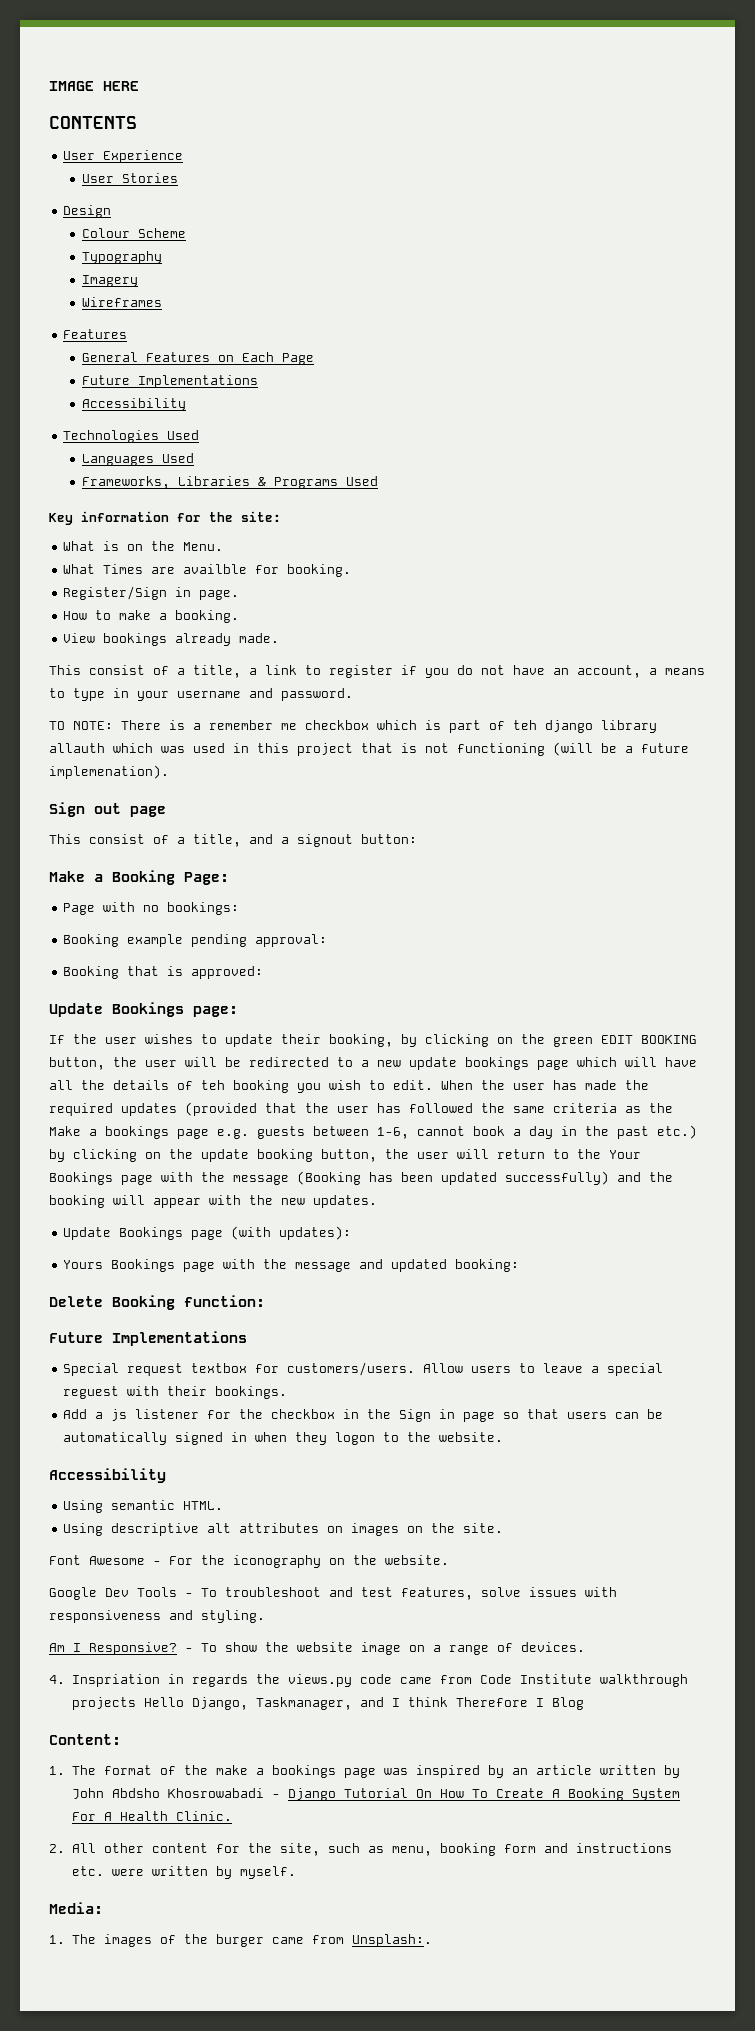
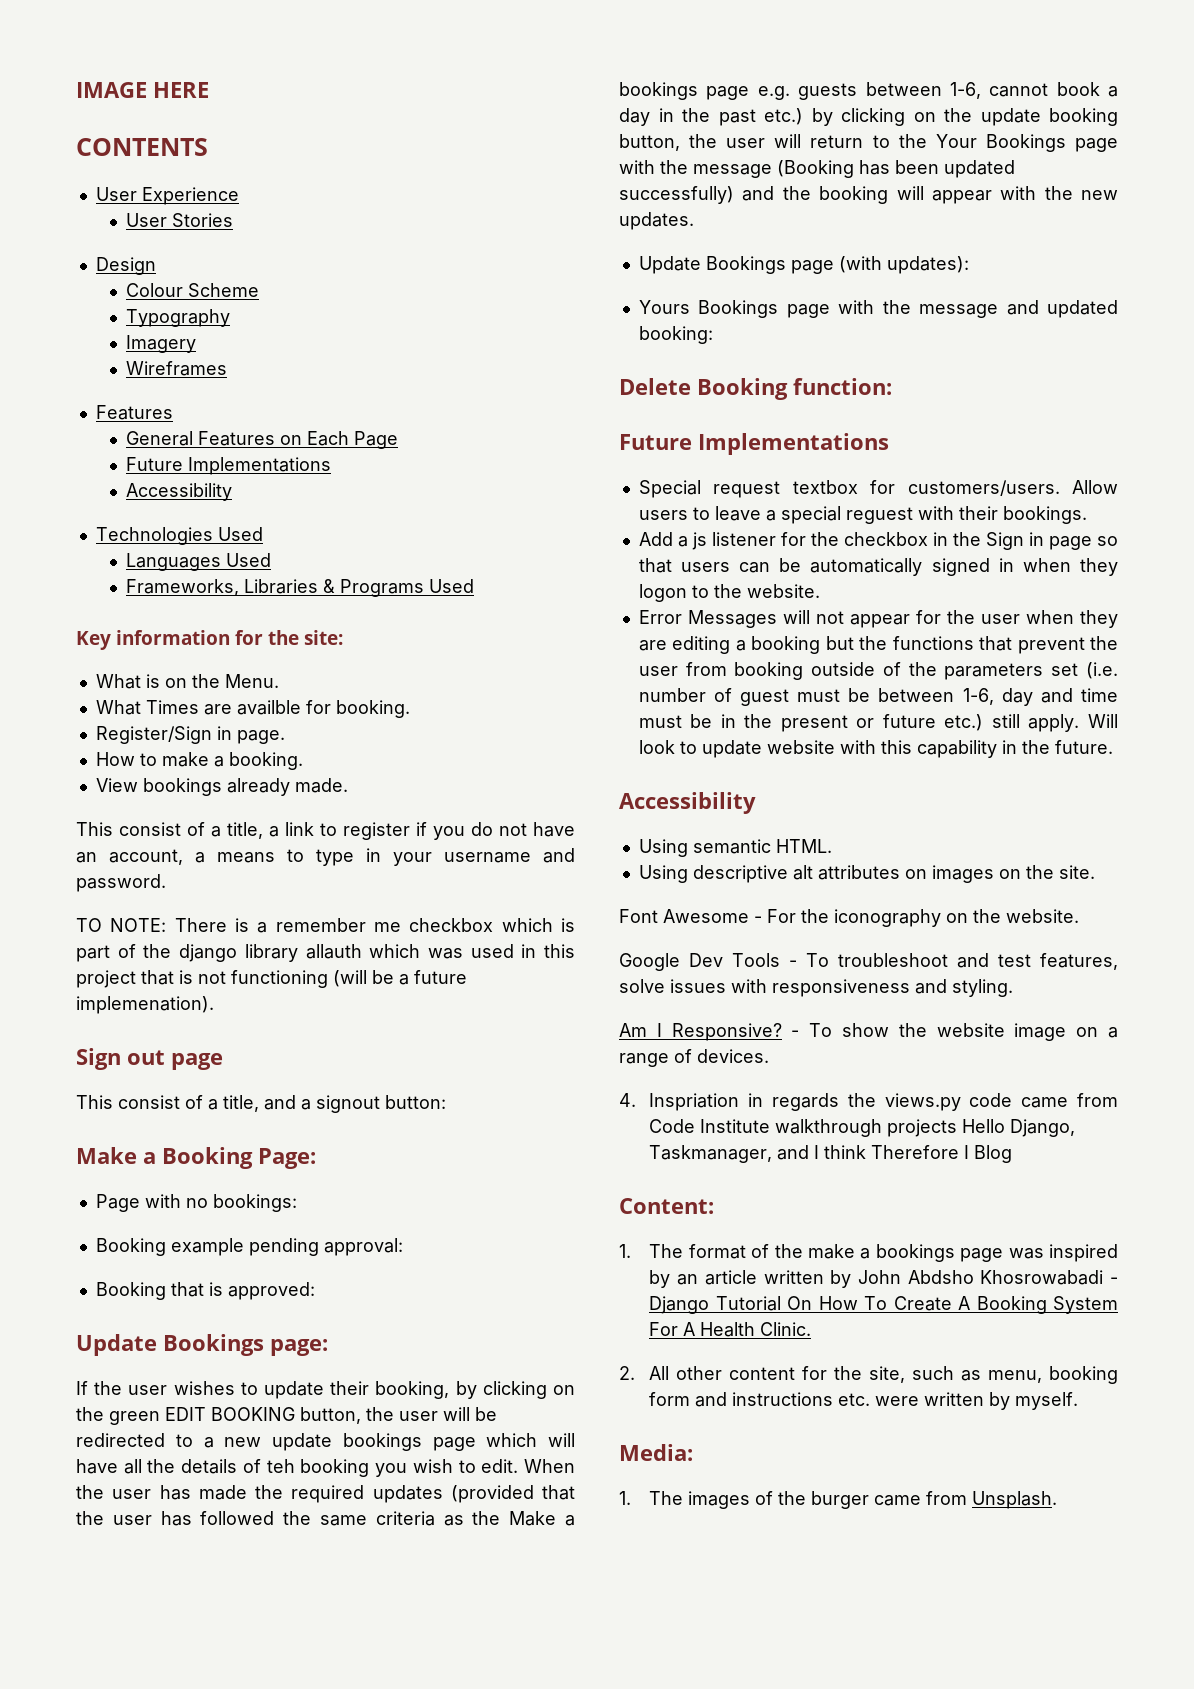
- TO NOTE: There is a remember me checkbox which is part of teh django library allauth which was used in this project that is not functioning (will be a future implemenation).
+ TO NOTE: There is a remember me checkbox which is part of the django library allauth which was used in this project that is not functioning (will be a future implemenation).
+ Error Messages will not appear for the user when they are editing a booking but the functions that prevent the user from booking outside of the parameters set (i.e. number of guest must be between 1-6, day and time must be in the present or future etc.) still apply. Will look to update website with this capability in the future.
- 1. The images of the burger came from Unsplash:.
+ 1. The images of the burger came from Unsplash.

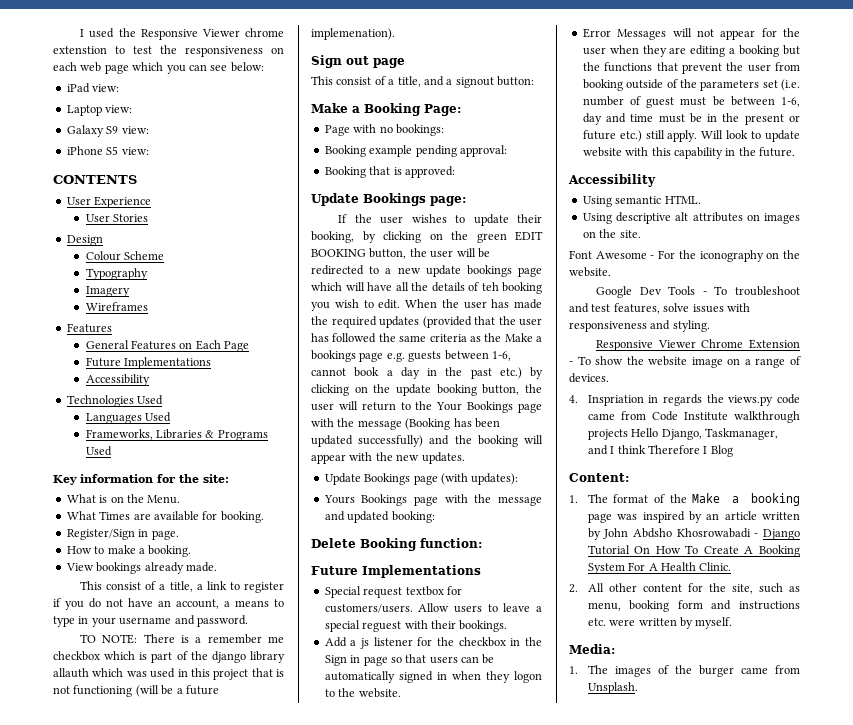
- IMAGE HERE
+ I used the Responsive Viewer chrome extenstion to test the responsiveness on each web page which you can see below:
+ iPad view:
+ Laptop view:
+ Galaxy S9 view:
+ iPhone S5 view:
- What Times are availble for booking.
+ What Times are available for booking.
- Am I Responsive? - To show the website image on a range of devices.
+ Responsive Viewer Chrome Extension - To show the website image on a range of devices.
- 1. The format of the make a bookings page was inspired by an article written by John Abdsho Khosrowabadi - Django Tutorial On How To Create A Booking System For A Health Clinic.
+ 1. The format of the Make a booking page was inspired by an article written by John Abdsho Khosrowabadi - Django Tutorial On How To Create A Booking System For A Health Clinic.

